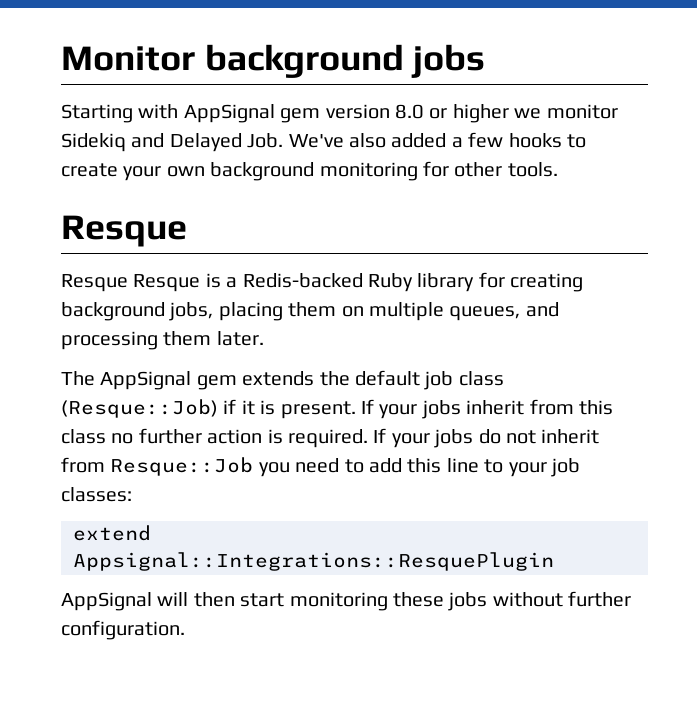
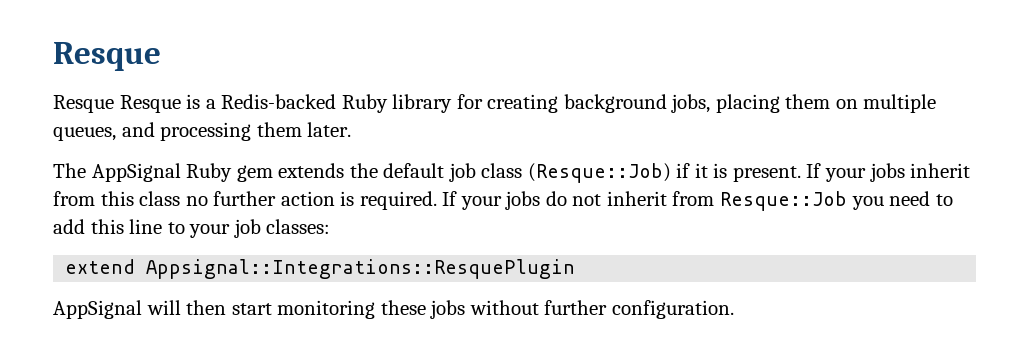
- Monitor background jobs
- Starting with AppSignal gem version 8.0 or higher we monitor Sidekiq and Delayed Job. We've also added a few hooks to create your own background monitoring for other tools.
- The AppSignal gem extends the default job class (Resque::Job) if it is present.
+ The AppSignal Ruby gem extends the default job class (Resque::Job) if it is present.

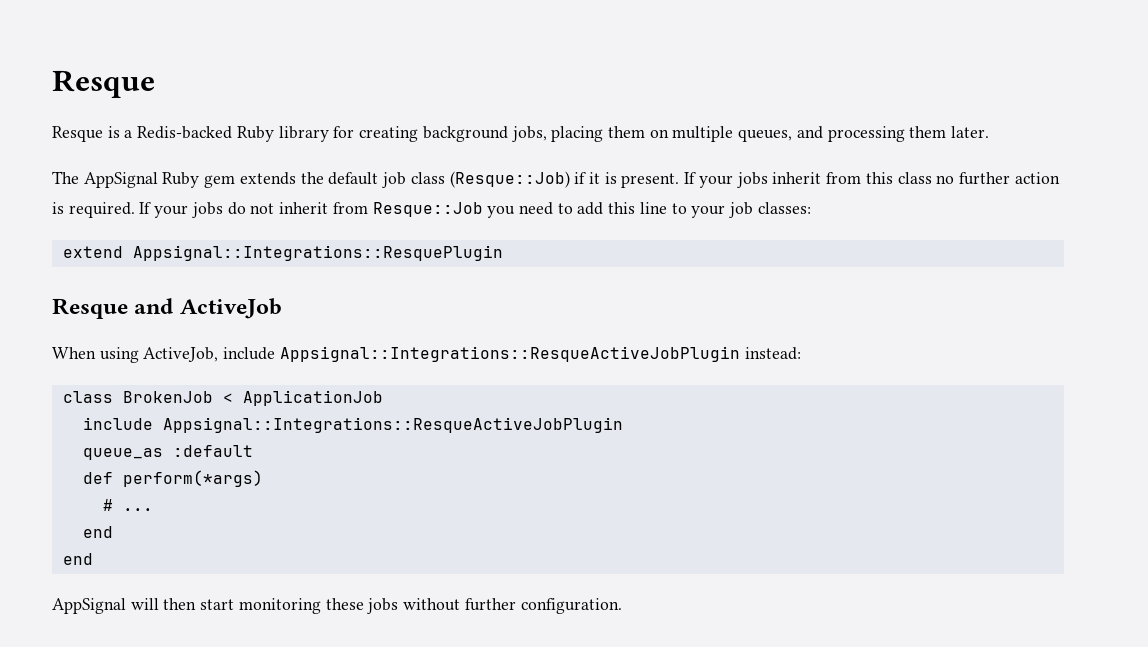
- Resque Resque is a Redis-backed Ruby library for creating background jobs, placing them on multiple queues, and processing them later.
+ Resque is a Redis-backed Ruby library for creating background jobs, placing them on multiple queues, and processing them later.
+ Resque and ActiveJob
+ When using ActiveJob, include Appsignal::Integrations::ResqueActiveJobPlugin instead:
+ class BrokenJob < ApplicationJob
+ include Appsignal::Integrations::ResqueActiveJobPlugin
+ queue_as :default
+ def perform(*args)
+ # ...
+ end
+ end

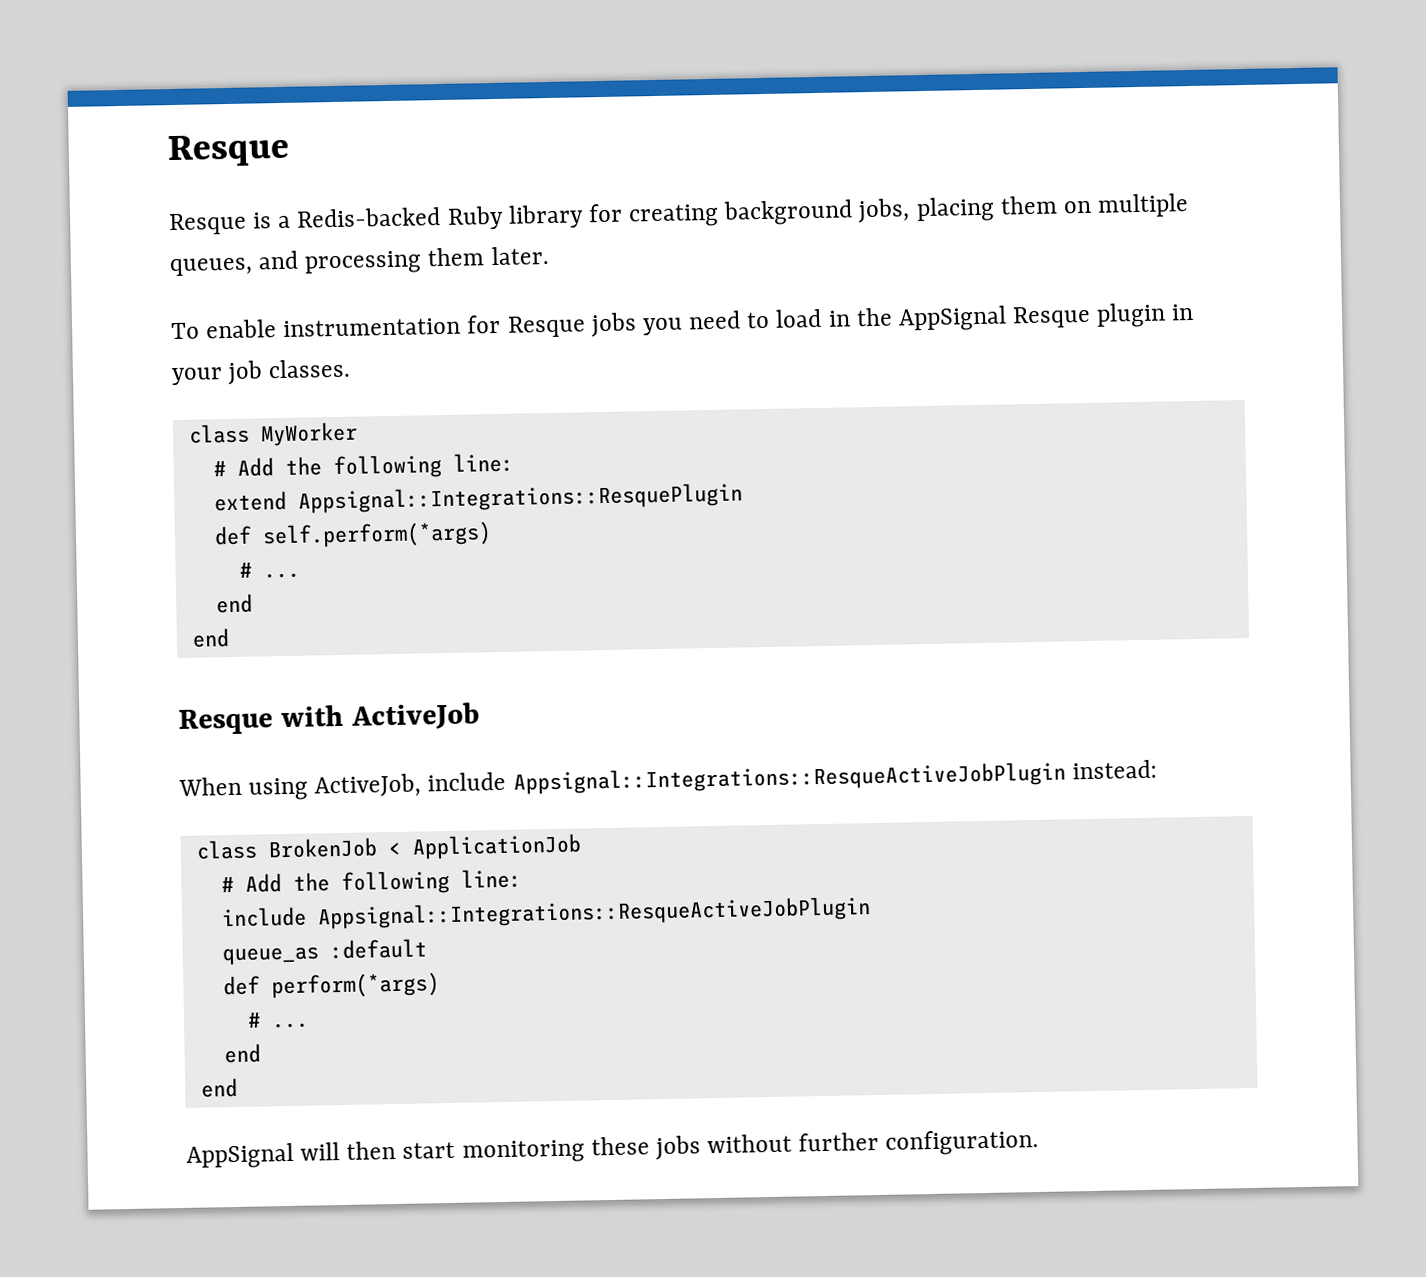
- The AppSignal Ruby gem extends the default job class (Resque::Job) if it is present. If your jobs inherit from this class no further action is required. If your jobs do not inherit from Resque::Job you need to add this line to your job classes:
+ To enable instrumentation for Resque jobs you need to load in the AppSignal Resque plugin in your job classes.
+ class MyWorker
+ # Add the following line:
  extend Appsignal::Integrations::ResquePlugin
- Resque and ActiveJob
+ def self.perform(*args)
+ # ...
+ end
+ end
+ Resque with ActiveJob
  class BrokenJob < ApplicationJob
+ # Add the following line:

